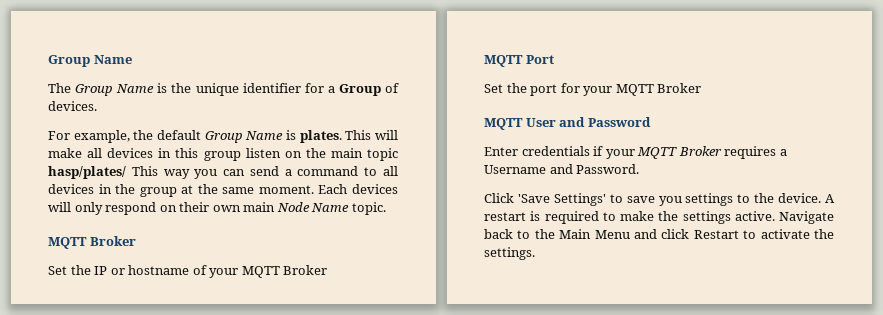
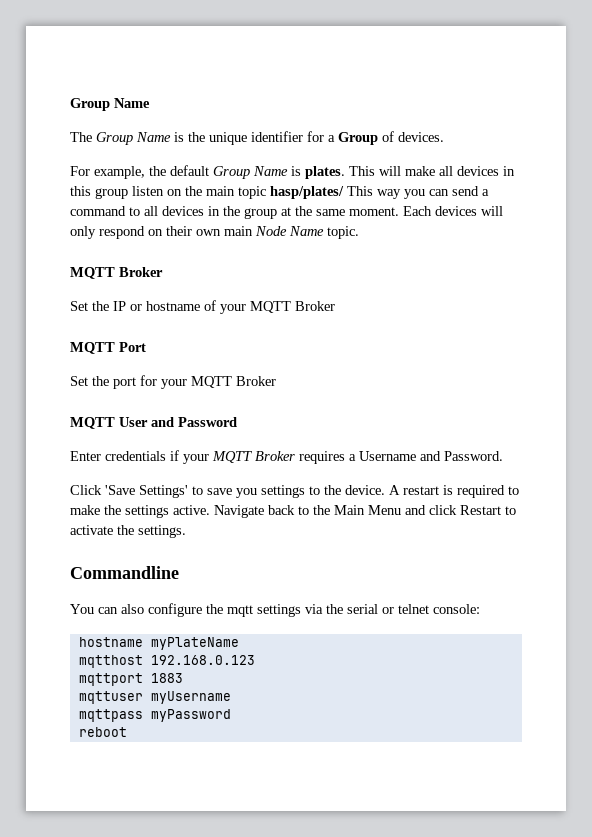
+ Commandline
+ You can also configure the mqtt settings via the serial or telnet console:
+ hostname myPlateName
+ mqtthost 192.168.0.123
+ mqttport 1883
+ mqttuser myUsername
+ mqttpass myPassword
+ reboot

